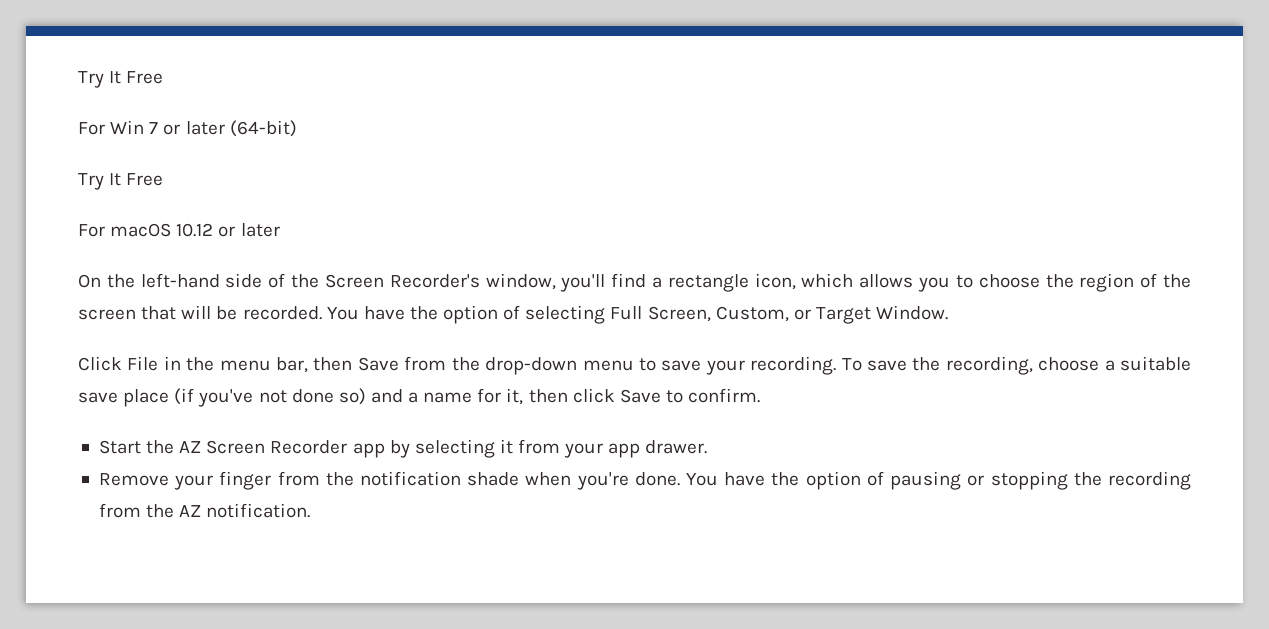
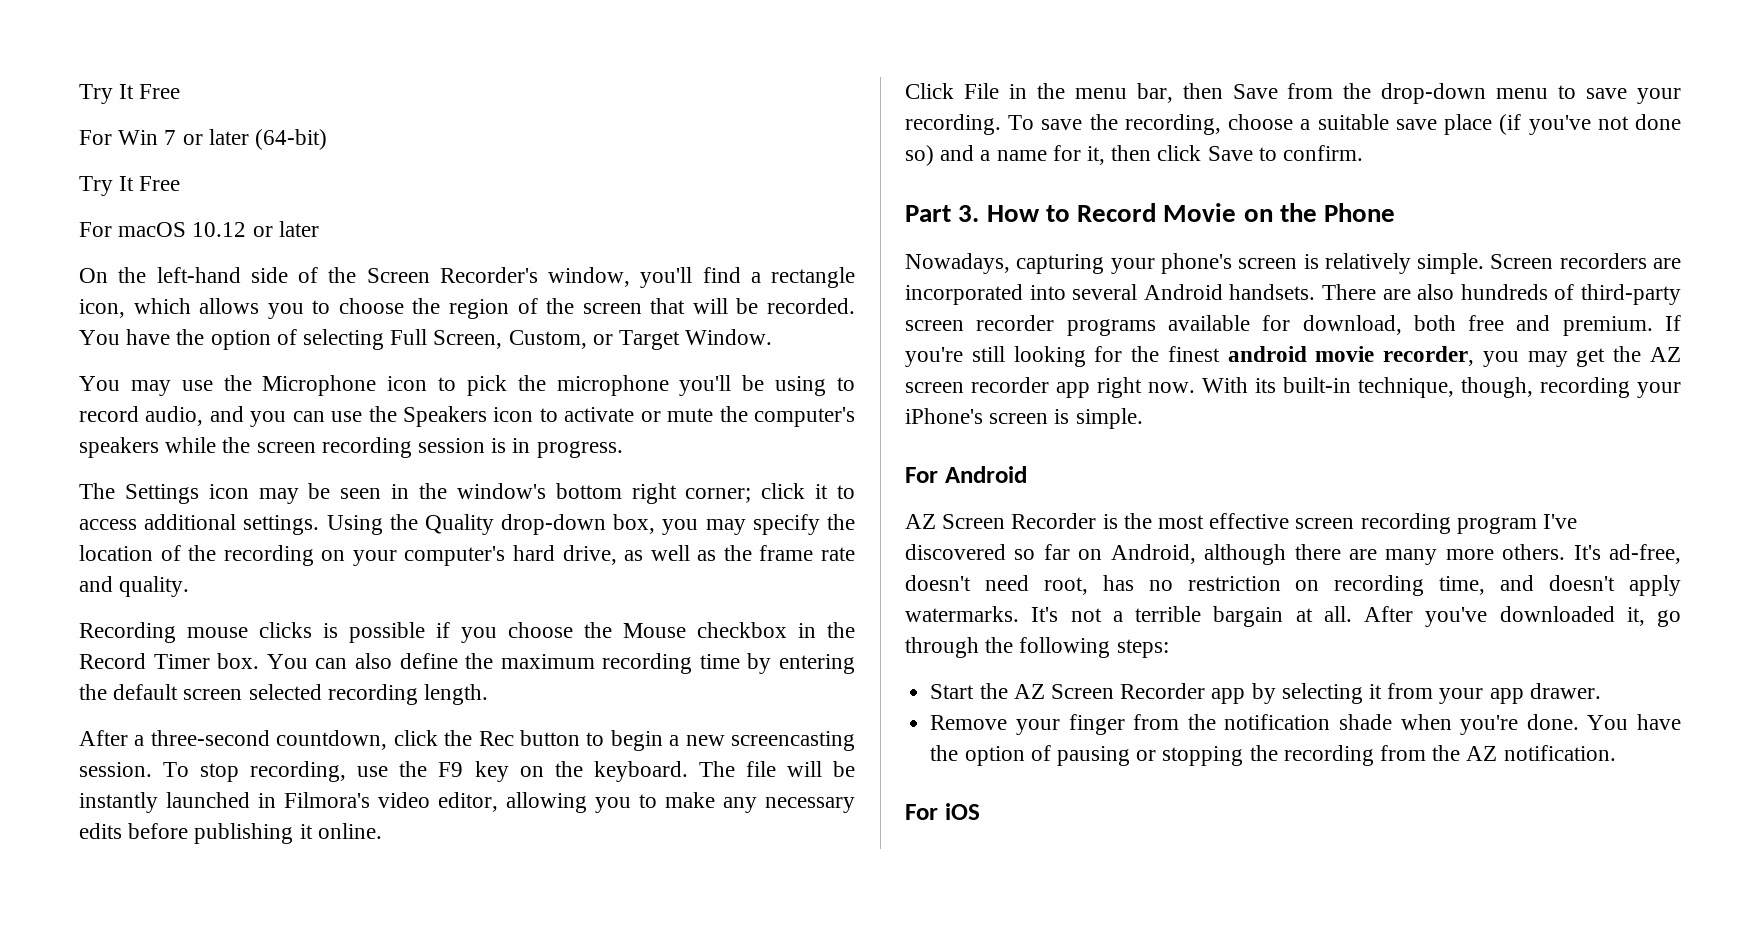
+ You may use the Microphone icon to pick the microphone you'll be using to record audio, and you can use the Speakers icon to activate or mute the computer's speakers while the screen recording session is in progress.
+ The Settings icon may be seen in the window's bottom right corner; click it to access additional settings. Using the Quality drop-down box, you may specify the location of the recording on your computer's hard drive, as well as the frame rate and quality.
+ Recording mouse clicks is possible if you choose the Mouse checkbox in the Record Timer box. You can also define the maximum recording time by entering the default screen selected recording length.
+ After a three-second countdown, click the Rec button to begin a new screencasting session. To stop recording, use the F9 key on the keyboard. The file will be instantly launched in Filmora's video editor, allowing you to make any necessary edits before publishing it online.
+ Part 3. How to Record Movie on the Phone
+ Nowadays, capturing your phone's screen is relatively simple. Screen recorders are incorporated into several Android handsets. There are also hundreds of third-party screen recorder programs available for download, both free and premium. If you're still looking for the finest android movie recorder, you may get the AZ screen recorder app right now. With its built-in technique, though, recording your iPhone's screen is simple.
+ For Android
+ AZ Screen Recorder is the most effective screen recording program I've discovered so far on Android, although there are many more others. It's ad-free, doesn't need root, has no restriction on recording time, and doesn't apply watermarks. It's not a terrible bargain at all. After you've downloaded it, go through the following steps:
+ For iOS

